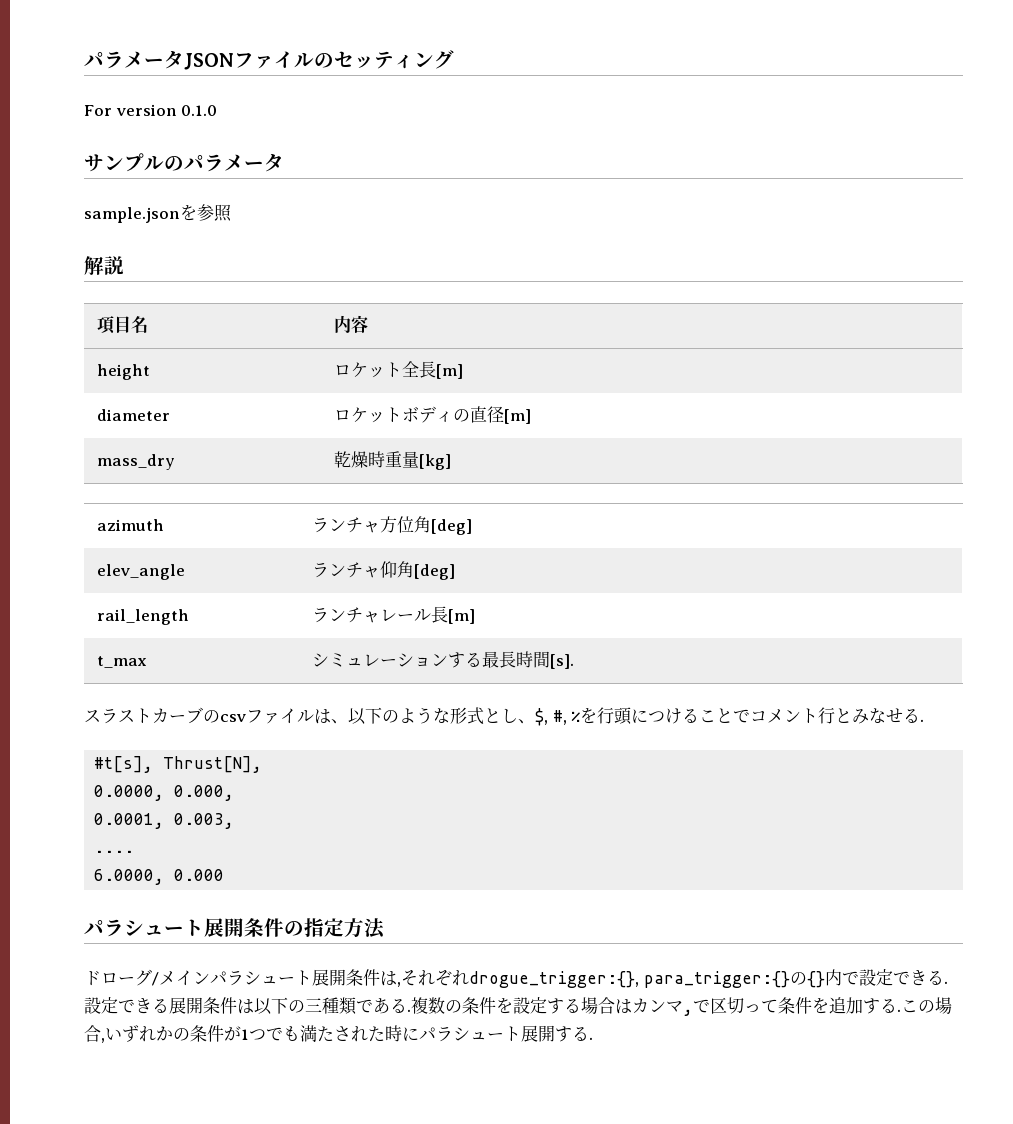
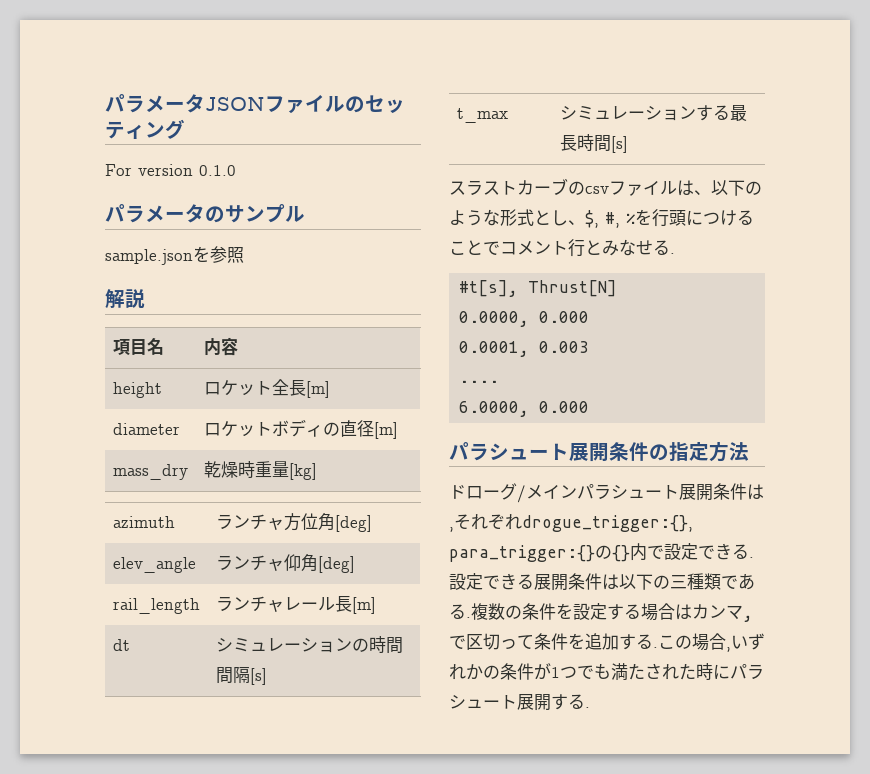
- サンプルのパラメータ
+ パラメータのサンプル
+ dt | シミュレーションの時間間隔[s]
- t_max | シミュレーションする最長時間[s].
+ t_max | シミュレーションする最長時間[s]
- #t[s], Thrust[N],
+ #t[s], Thrust[N]
- 0.0000, 0.000,
+ 0.0000, 0.000
- 0.0001, 0.003,
+ 0.0001, 0.003

